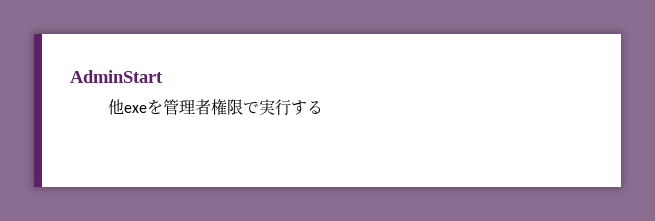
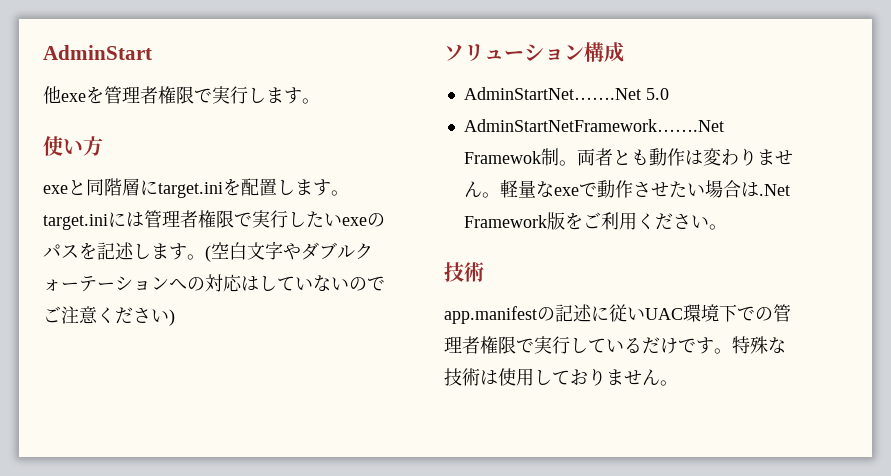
- 他exeを管理者権限で実行する
+ 他exeを管理者権限で実行します。
+ 使い方
+ exeと同階層にtarget.iniを配置します。target.iniには管理者権限で実行したいexeのパスを記述します。(空白文字やダブルクォーテーションへの対応はしていないのでご注意ください)
+ ソリューション構成
+ AdminStartNet…….Net 5.0
+ AdminStartNetFramework…….Net Framewok制。両者とも動作は変わりません。軽量なexeで動作させたい場合は.Net Framework版をご利用ください。
+ 技術
+ app.manifestの記述に従いUAC環境下での管理者権限で実行しているだけです。特殊な技術は使用しておりません。

